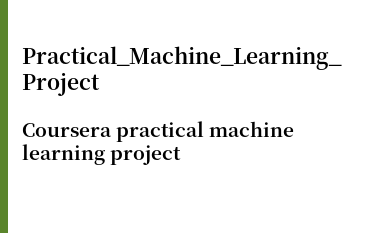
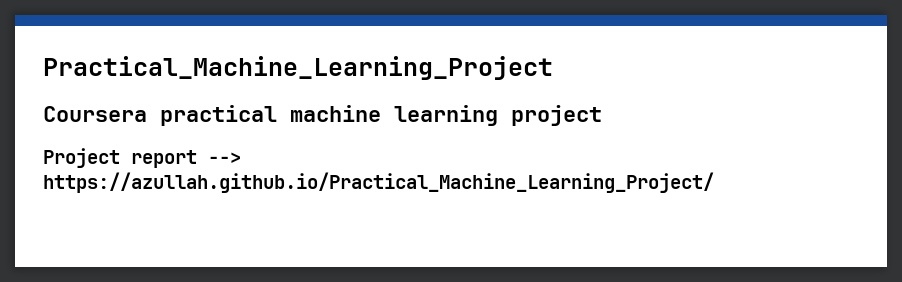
+ Project report --> https://azullah.github.io/Practical_Machine_Learning_Project/

